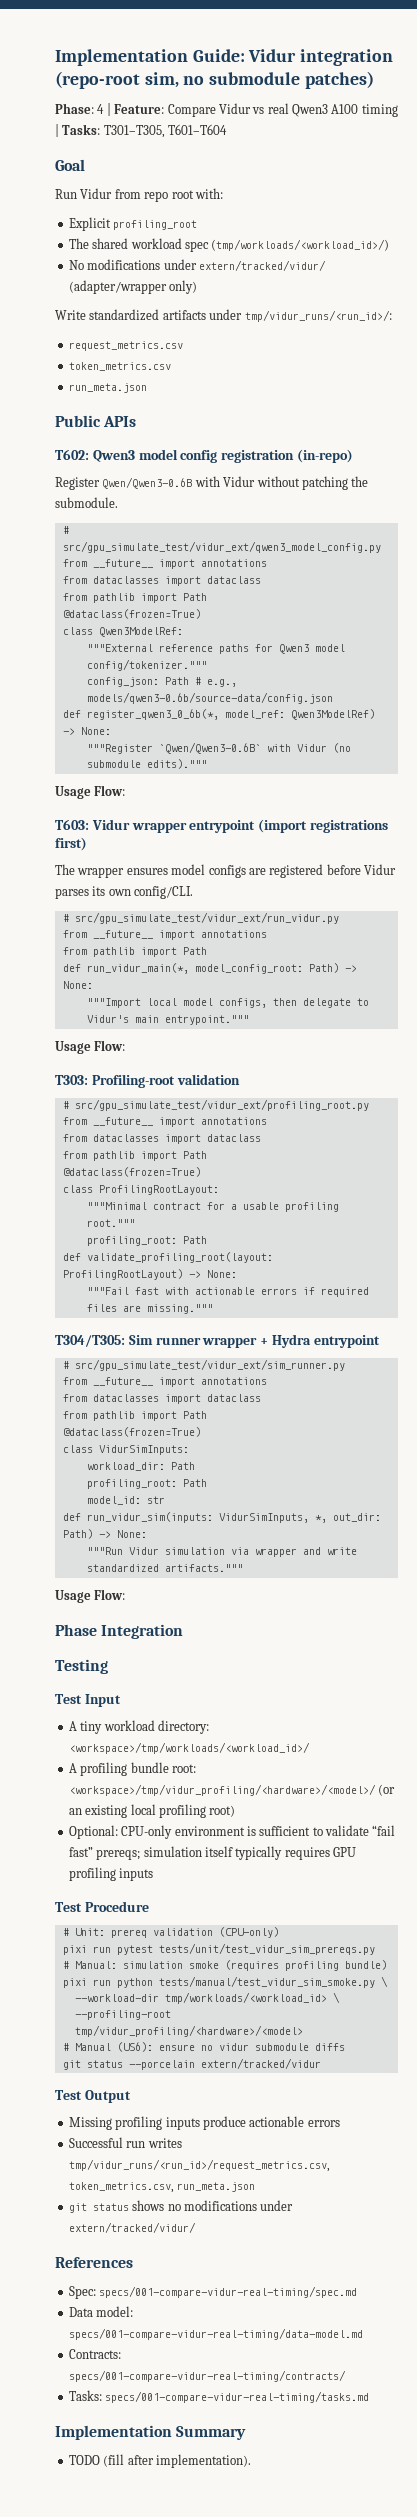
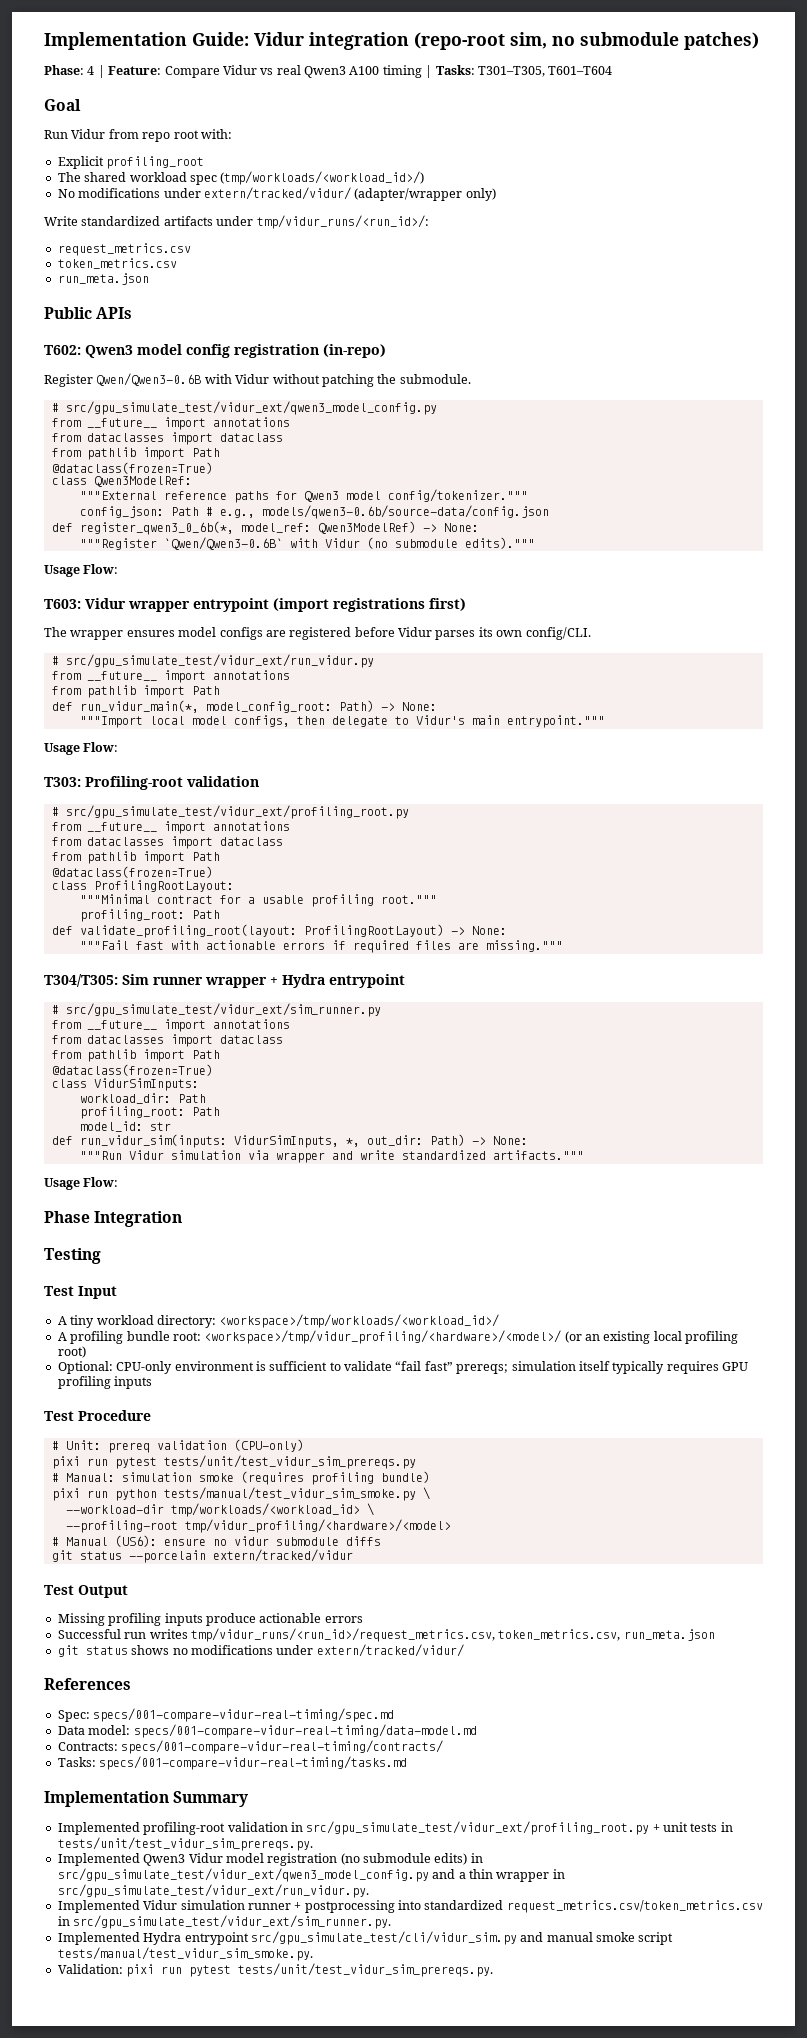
- TODO (fill after implementation).
+ Implemented profiling-root validation in src/gpu_simulate_test/vidur_ext/profiling_root.py + unit tests in tests/unit/test_vidur_sim_prereqs.py.
+ Implemented Qwen3 Vidur model registration (no submodule edits) in src/gpu_simulate_test/vidur_ext/qwen3_model_config.py and a thin wrapper in src/gpu_simulate_test/vidur_ext/run_vidur.py.
+ Implemented Vidur simulation runner + postprocessing into standardized request_metrics.csv/token_metrics.csv in src/gpu_simulate_test/vidur_ext/sim_runner.py.
+ Implemented Hydra entrypoint src/gpu_simulate_test/cli/vidur_sim.py and manual smoke script tests/manual/test_vidur_sim_smoke.py.
+ Validation: pixi run pytest tests/unit/test_vidur_sim_prereqs.py.

